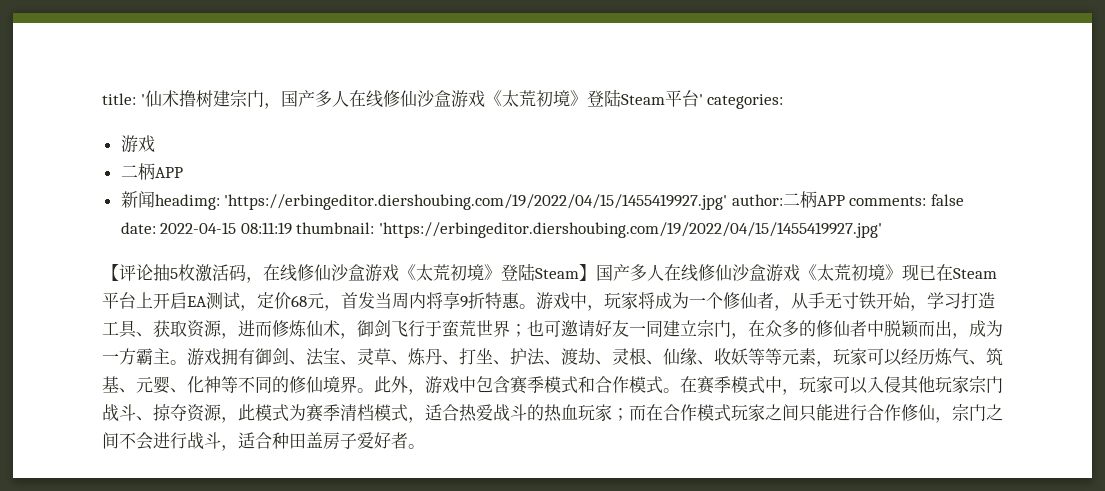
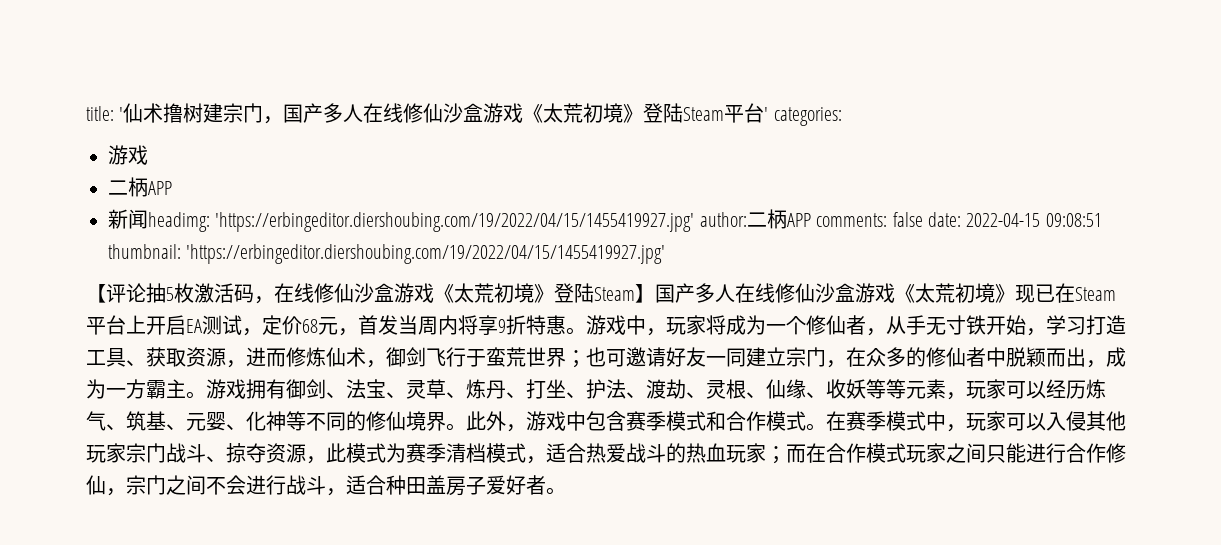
- 新闻headimg: 'https://erbingeditor.diershoubing.com/19/2022/04/15/1455419927.jpg' author:二柄APP comments: false date: 2022-04-15 08:11:19 thumbnail: 'https://erbingeditor.diershoubing.com/19/2022/04/15/1455419927.jpg'
+ 新闻headimg: 'https://erbingeditor.diershoubing.com/19/2022/04/15/1455419927.jpg' author:二柄APP comments: false date: 2022-04-15 09:08:51 thumbnail: 'https://erbingeditor.diershoubing.com/19/2022/04/15/1455419927.jpg'

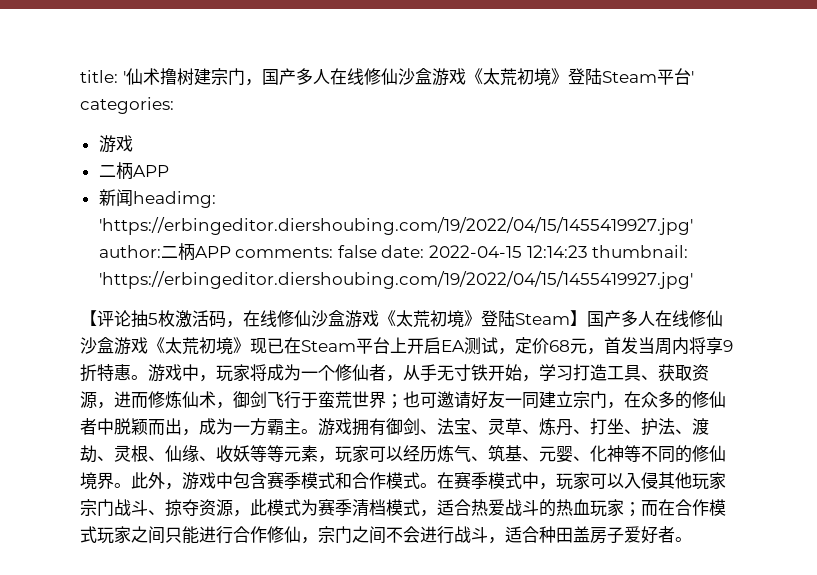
- 新闻headimg: 'https://erbingeditor.diershoubing.com/19/2022/04/15/1455419927.jpg' author:二柄APP comments: false date: 2022-04-15 09:08:51 thumbnail: 'https://erbingeditor.diershoubing.com/19/2022/04/15/1455419927.jpg'
+ 新闻headimg: 'https://erbingeditor.diershoubing.com/19/2022/04/15/1455419927.jpg' author:二柄APP comments: false date: 2022-04-15 12:14:23 thumbnail: 'https://erbingeditor.diershoubing.com/19/2022/04/15/1455419927.jpg'

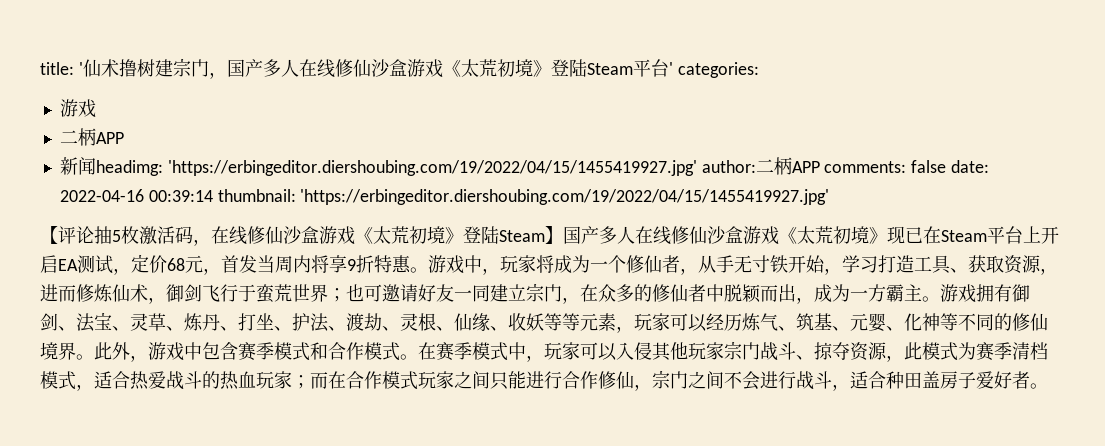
- 新闻headimg: 'https://erbingeditor.diershoubing.com/19/2022/04/15/1455419927.jpg' author:二柄APP comments: false date: 2022-04-15 12:14:23 thumbnail: 'https://erbingeditor.diershoubing.com/19/2022/04/15/1455419927.jpg'
+ 新闻headimg: 'https://erbingeditor.diershoubing.com/19/2022/04/15/1455419927.jpg' author:二柄APP comments: false date: 2022-04-16 00:39:14 thumbnail: 'https://erbingeditor.diershoubing.com/19/2022/04/15/1455419927.jpg'

